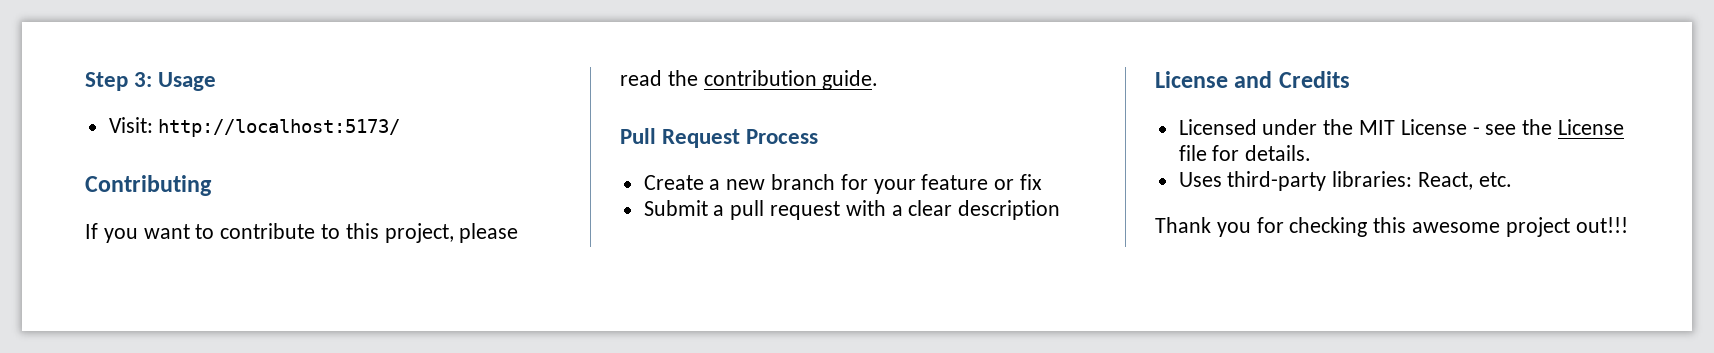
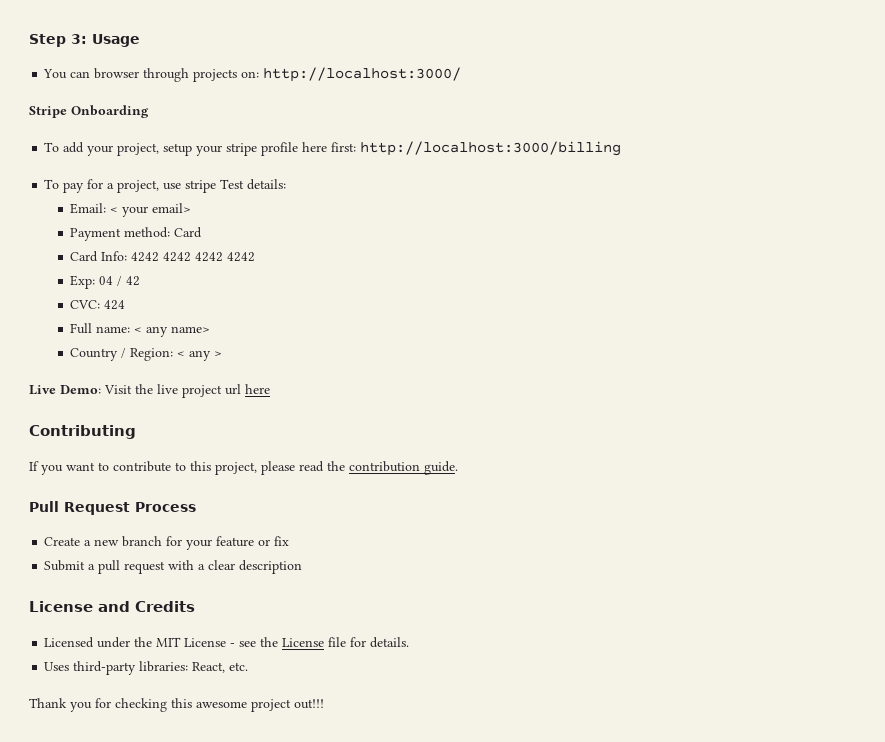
- Visit: http://localhost:5173/
+ You can browser through projects on: http://localhost:3000/
+ Stripe Onboarding
+ To add your project, setup your stripe profile here first: http://localhost:3000/billing
+ To pay for a project, use stripe Test details:
+ Email: < your email>
+ Payment method: Card
+ Card Info: 4242 4242 4242 4242
+ Exp: 04 / 42
+ CVC: 424
+ Full name: < any name>
+ Country / Region: < any >
+ Live Demo: Visit the live project url here

